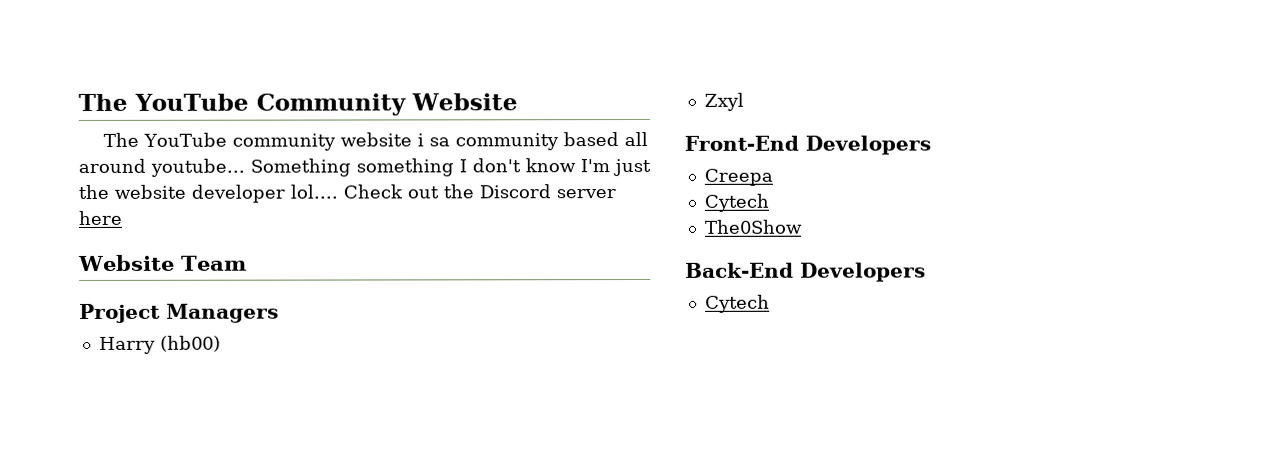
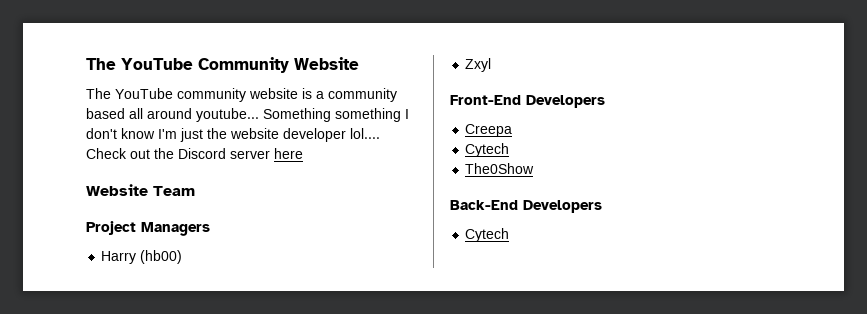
- The YouTube community website i sa community based all around youtube...
+ The YouTube community website is a community based all around youtube...

